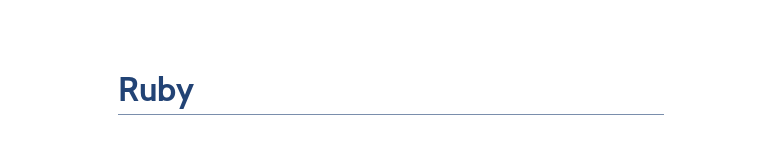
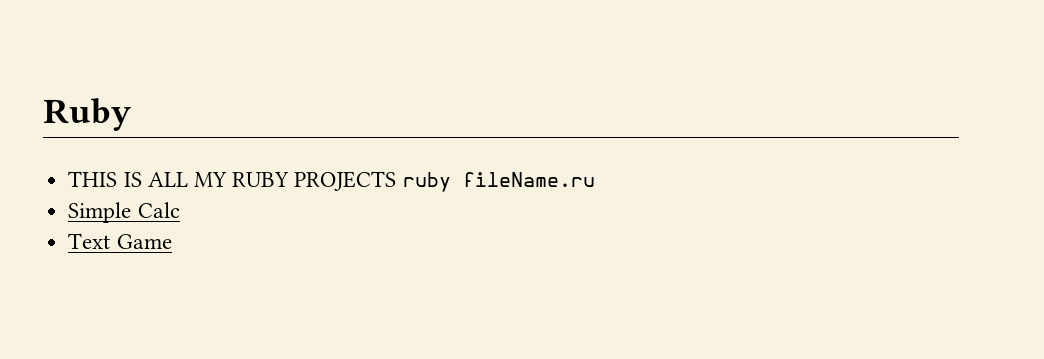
+ THIS IS ALL MY RUBY PROJECTS ruby fileName.ru
+ Simple Calc
+ Text Game

